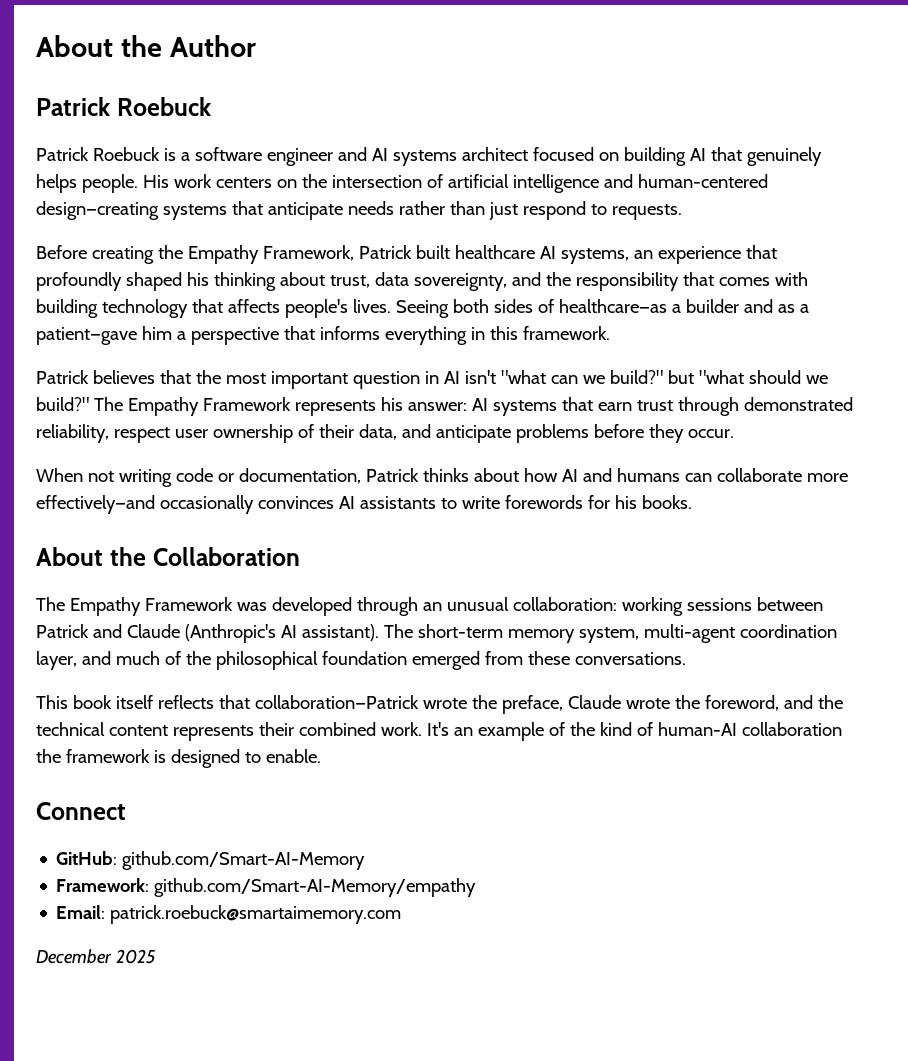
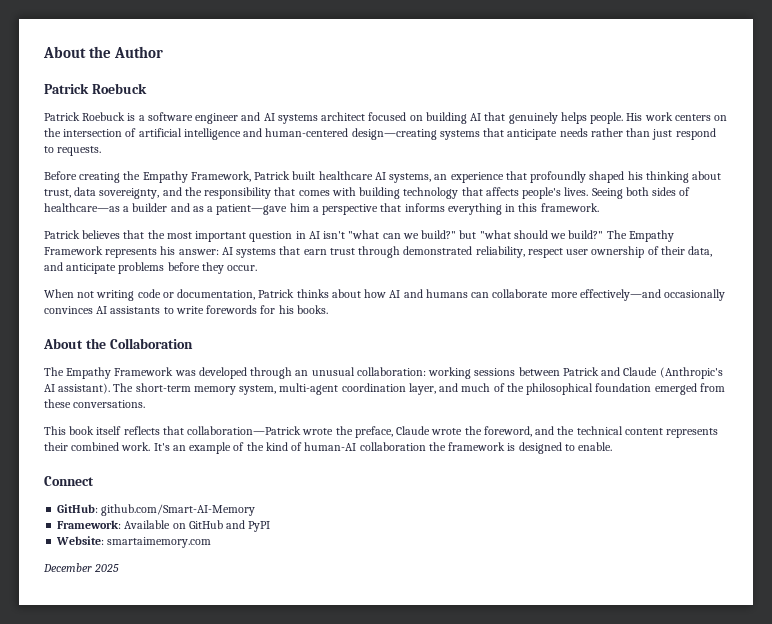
- Framework: github.com/Smart-AI-Memory/empathy
- Email: patrick.roebuck@smartaimemory.com
+ Framework: Available on GitHub and PyPI
+ Website: smartaimemory.com

